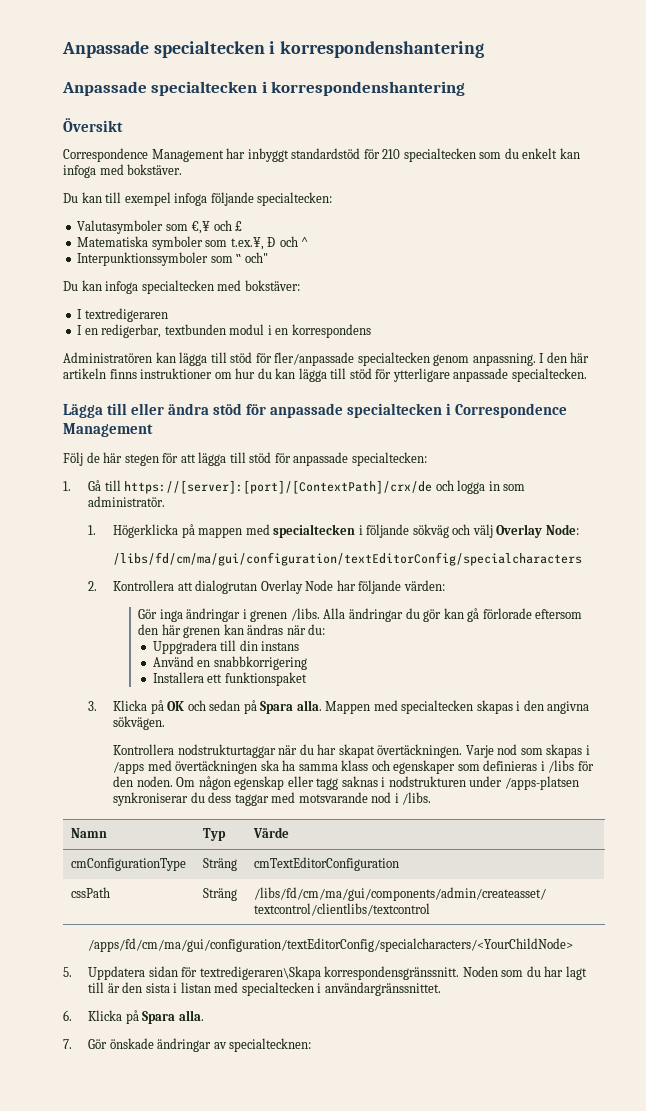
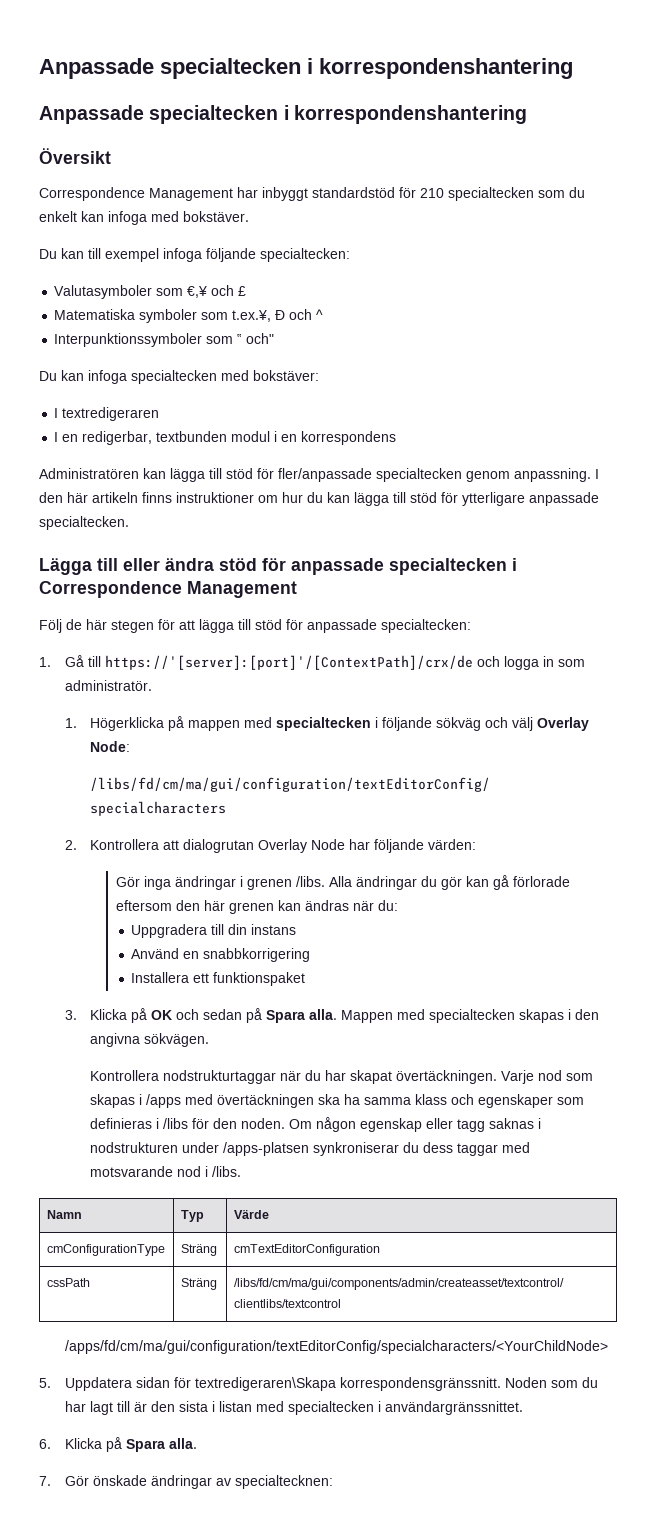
- 1. Gå till https://[server]:[port]/[ContextPath]/crx/de och logga in som administratör.
+ 1. Gå till https://'[server]:[port]'/[ContextPath]/crx/de och logga in som administratör.

